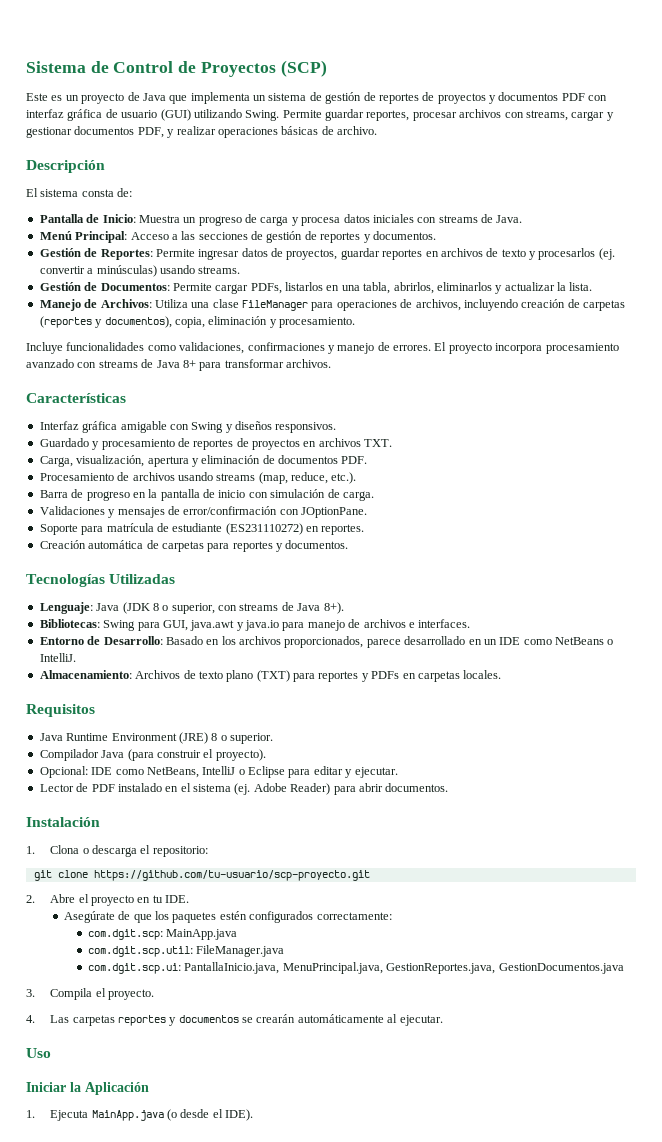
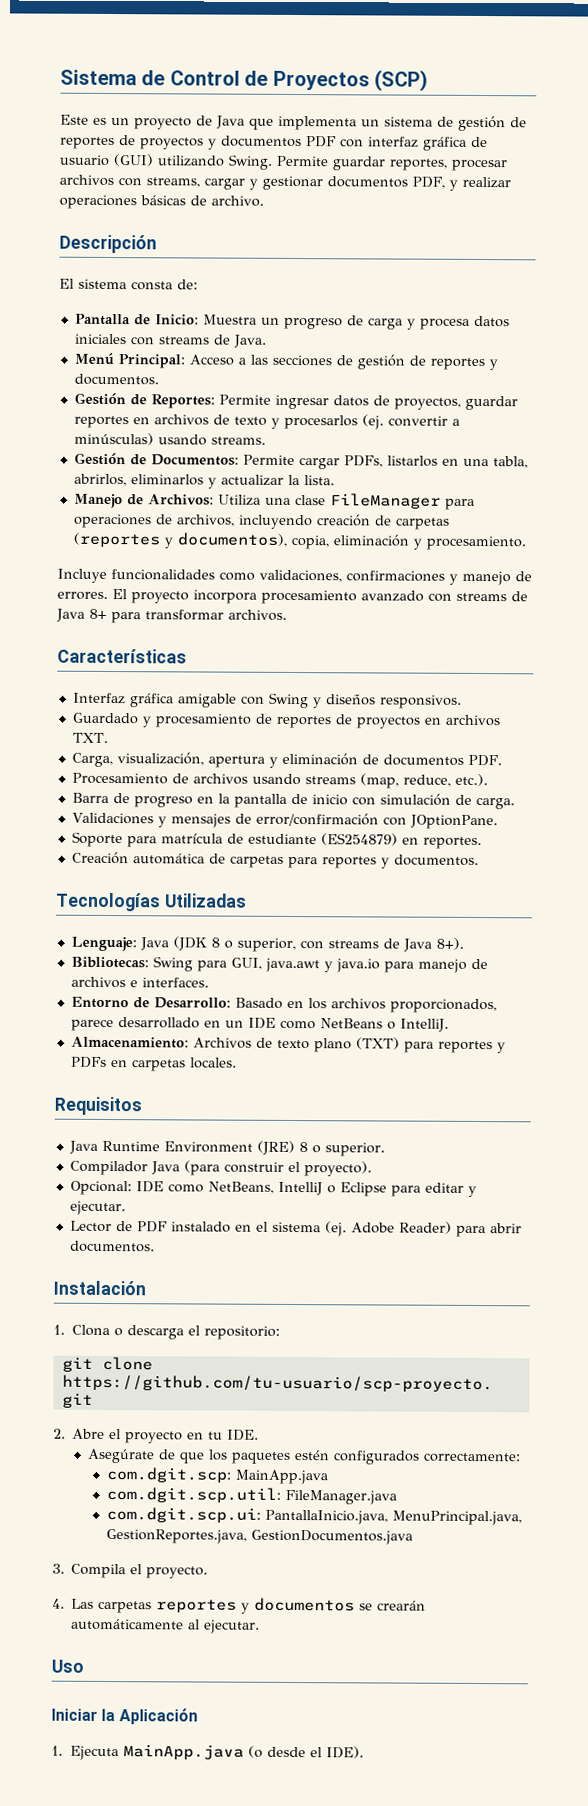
- Soporte para matrícula de estudiante (ES231110272) en reportes.
+ Soporte para matrícula de estudiante (ES254879) en reportes.

